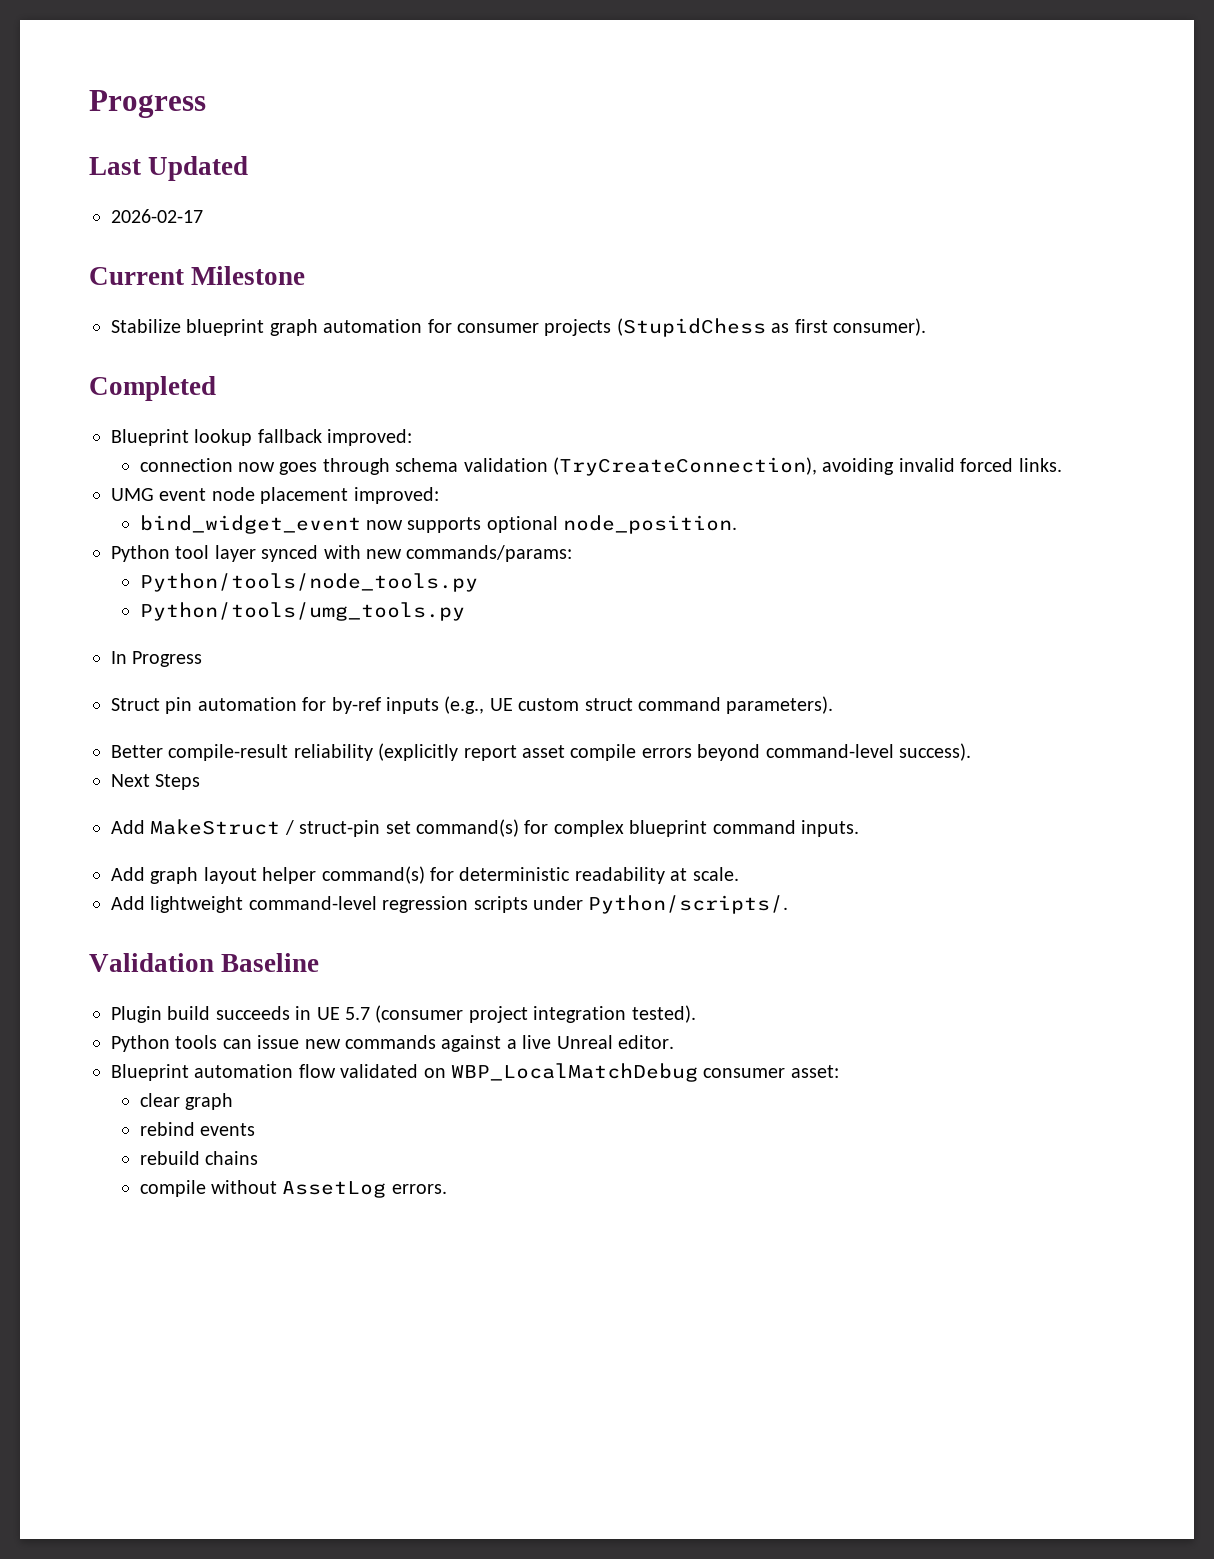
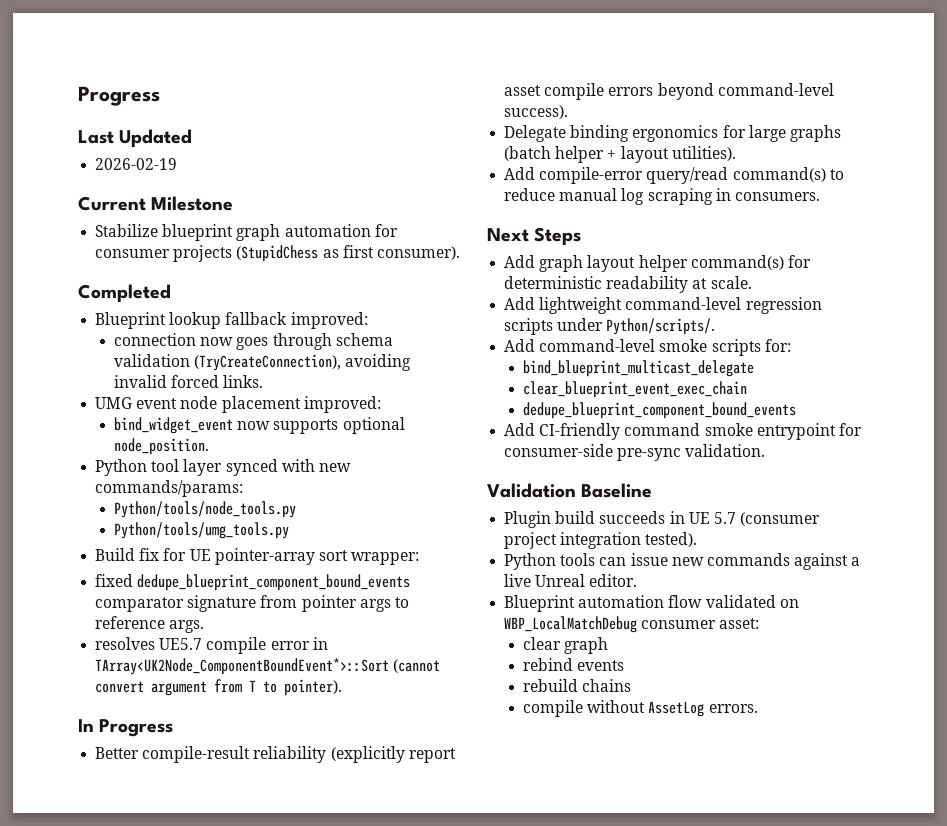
- 2026-02-17
+ 2026-02-19
+ Build fix for UE pointer-array sort wrapper:
+ fixed dedupe_blueprint_component_bound_events comparator signature from pointer args to reference args.
+ resolves UE5.7 compile error in TArray<UK2Node_ComponentBoundEvent*>::Sort (cannot convert argument from T to pointer).
  In Progress
- Struct pin automation for by-ref inputs (e.g., UE custom struct command parameters).
+ Delegate binding ergonomics for large graphs (batch helper + layout utilities).
+ Add compile-error query/read command(s) to reduce manual log scraping in consumers.
  Next Steps
- Add MakeStruct / struct-pin set command(s) for complex blueprint command inputs.
+ Add command-level smoke scripts for:
+ bind_blueprint_multicast_delegate
+ clear_blueprint_event_exec_chain
+ dedupe_blueprint_component_bound_events
+ Add CI-friendly command smoke entrypoint for consumer-side pre-sync validation.

